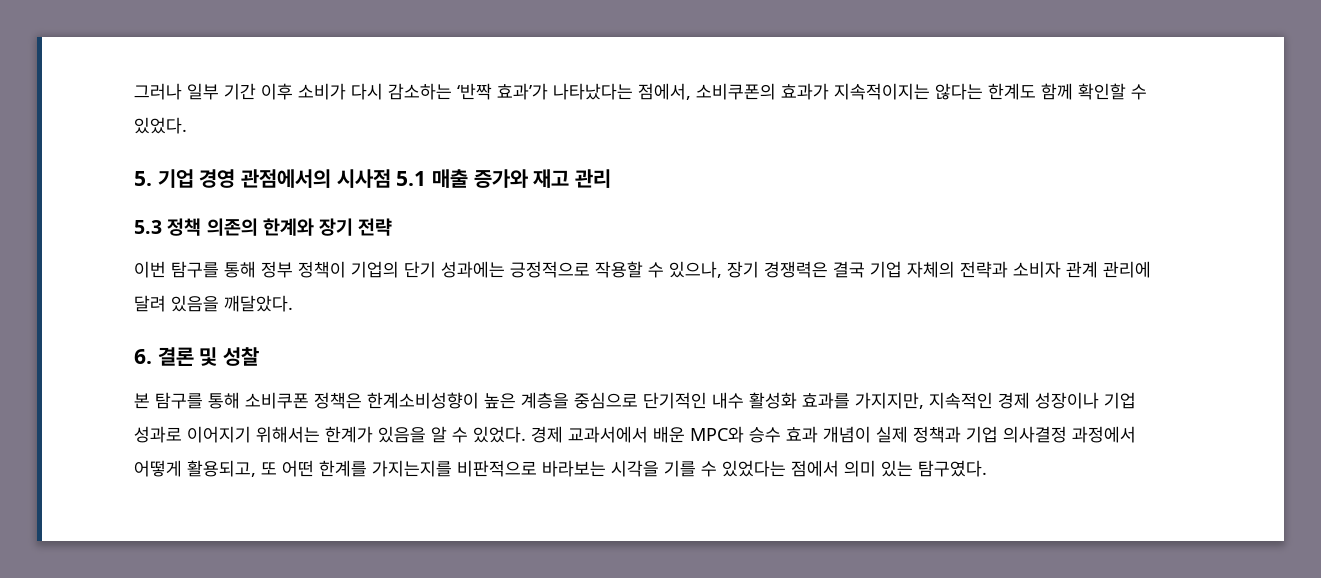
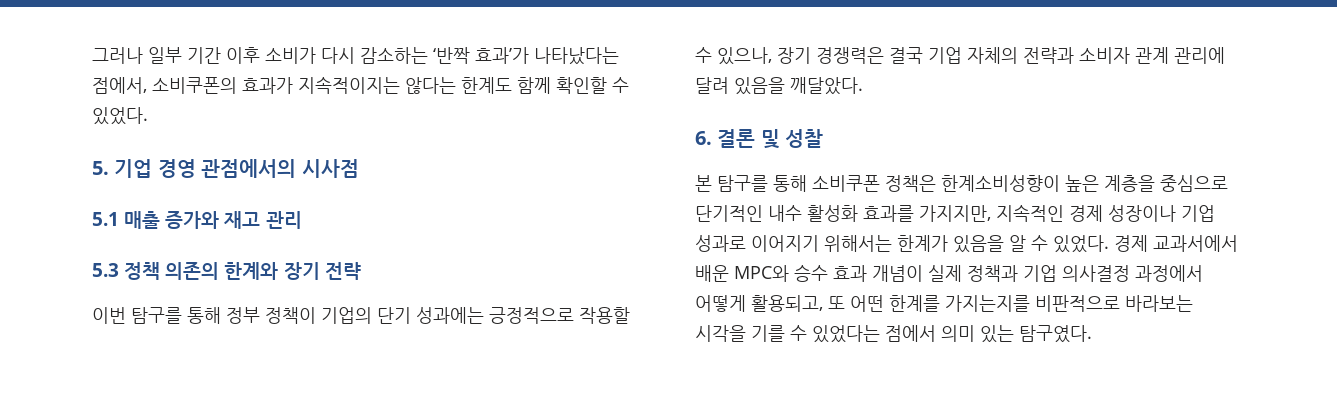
- 5. 기업 경영 관점에서의 시사점 5.1 매출 증가와 재고 관리
+ 5. 기업 경영 관점에서의 시사점
+ 5.1 매출 증가와 재고 관리

